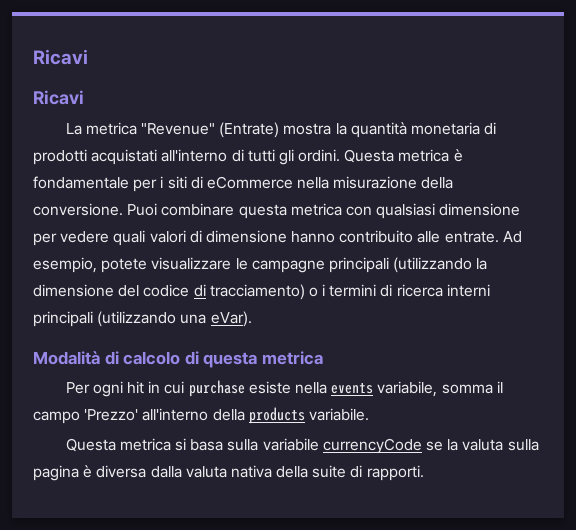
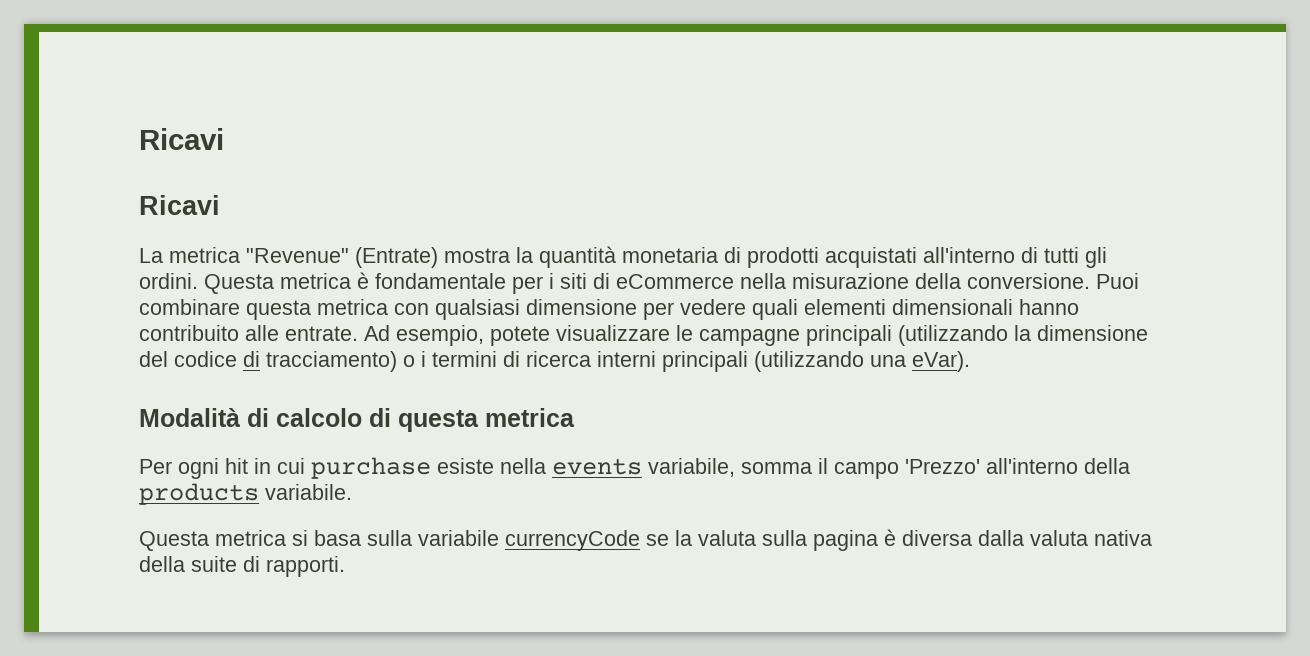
- Puoi combinare questa metrica con qualsiasi dimensione per vedere quali valori di dimensione hanno contribuito alle entrate.
+ Puoi combinare questa metrica con qualsiasi dimensione per vedere quali elementi dimensionali hanno contribuito alle entrate.

